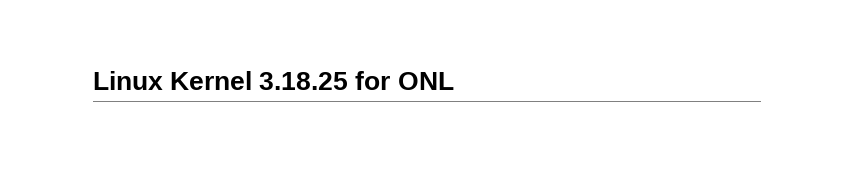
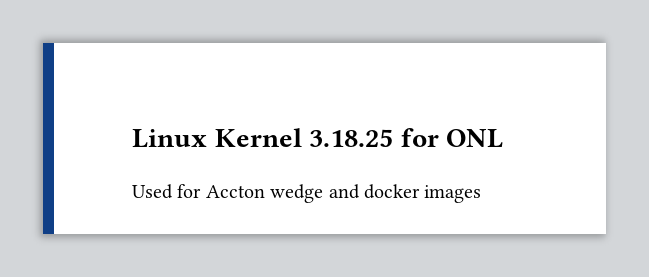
+ Used for Accton wedge and docker images

